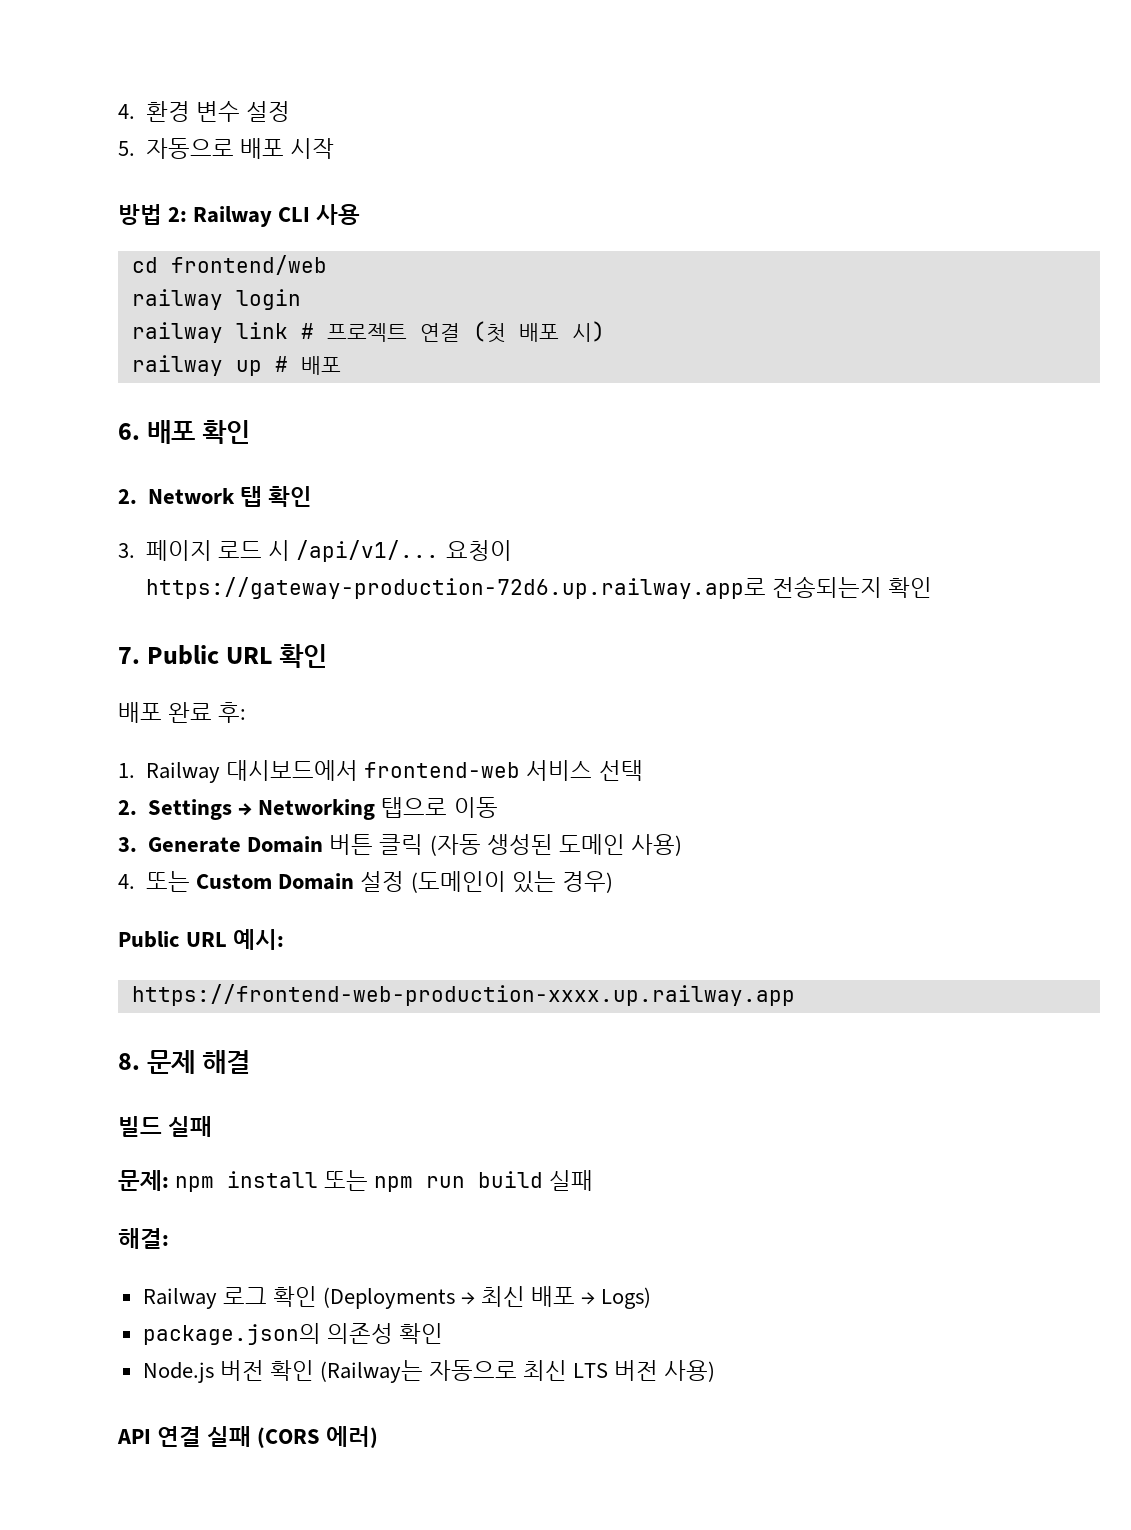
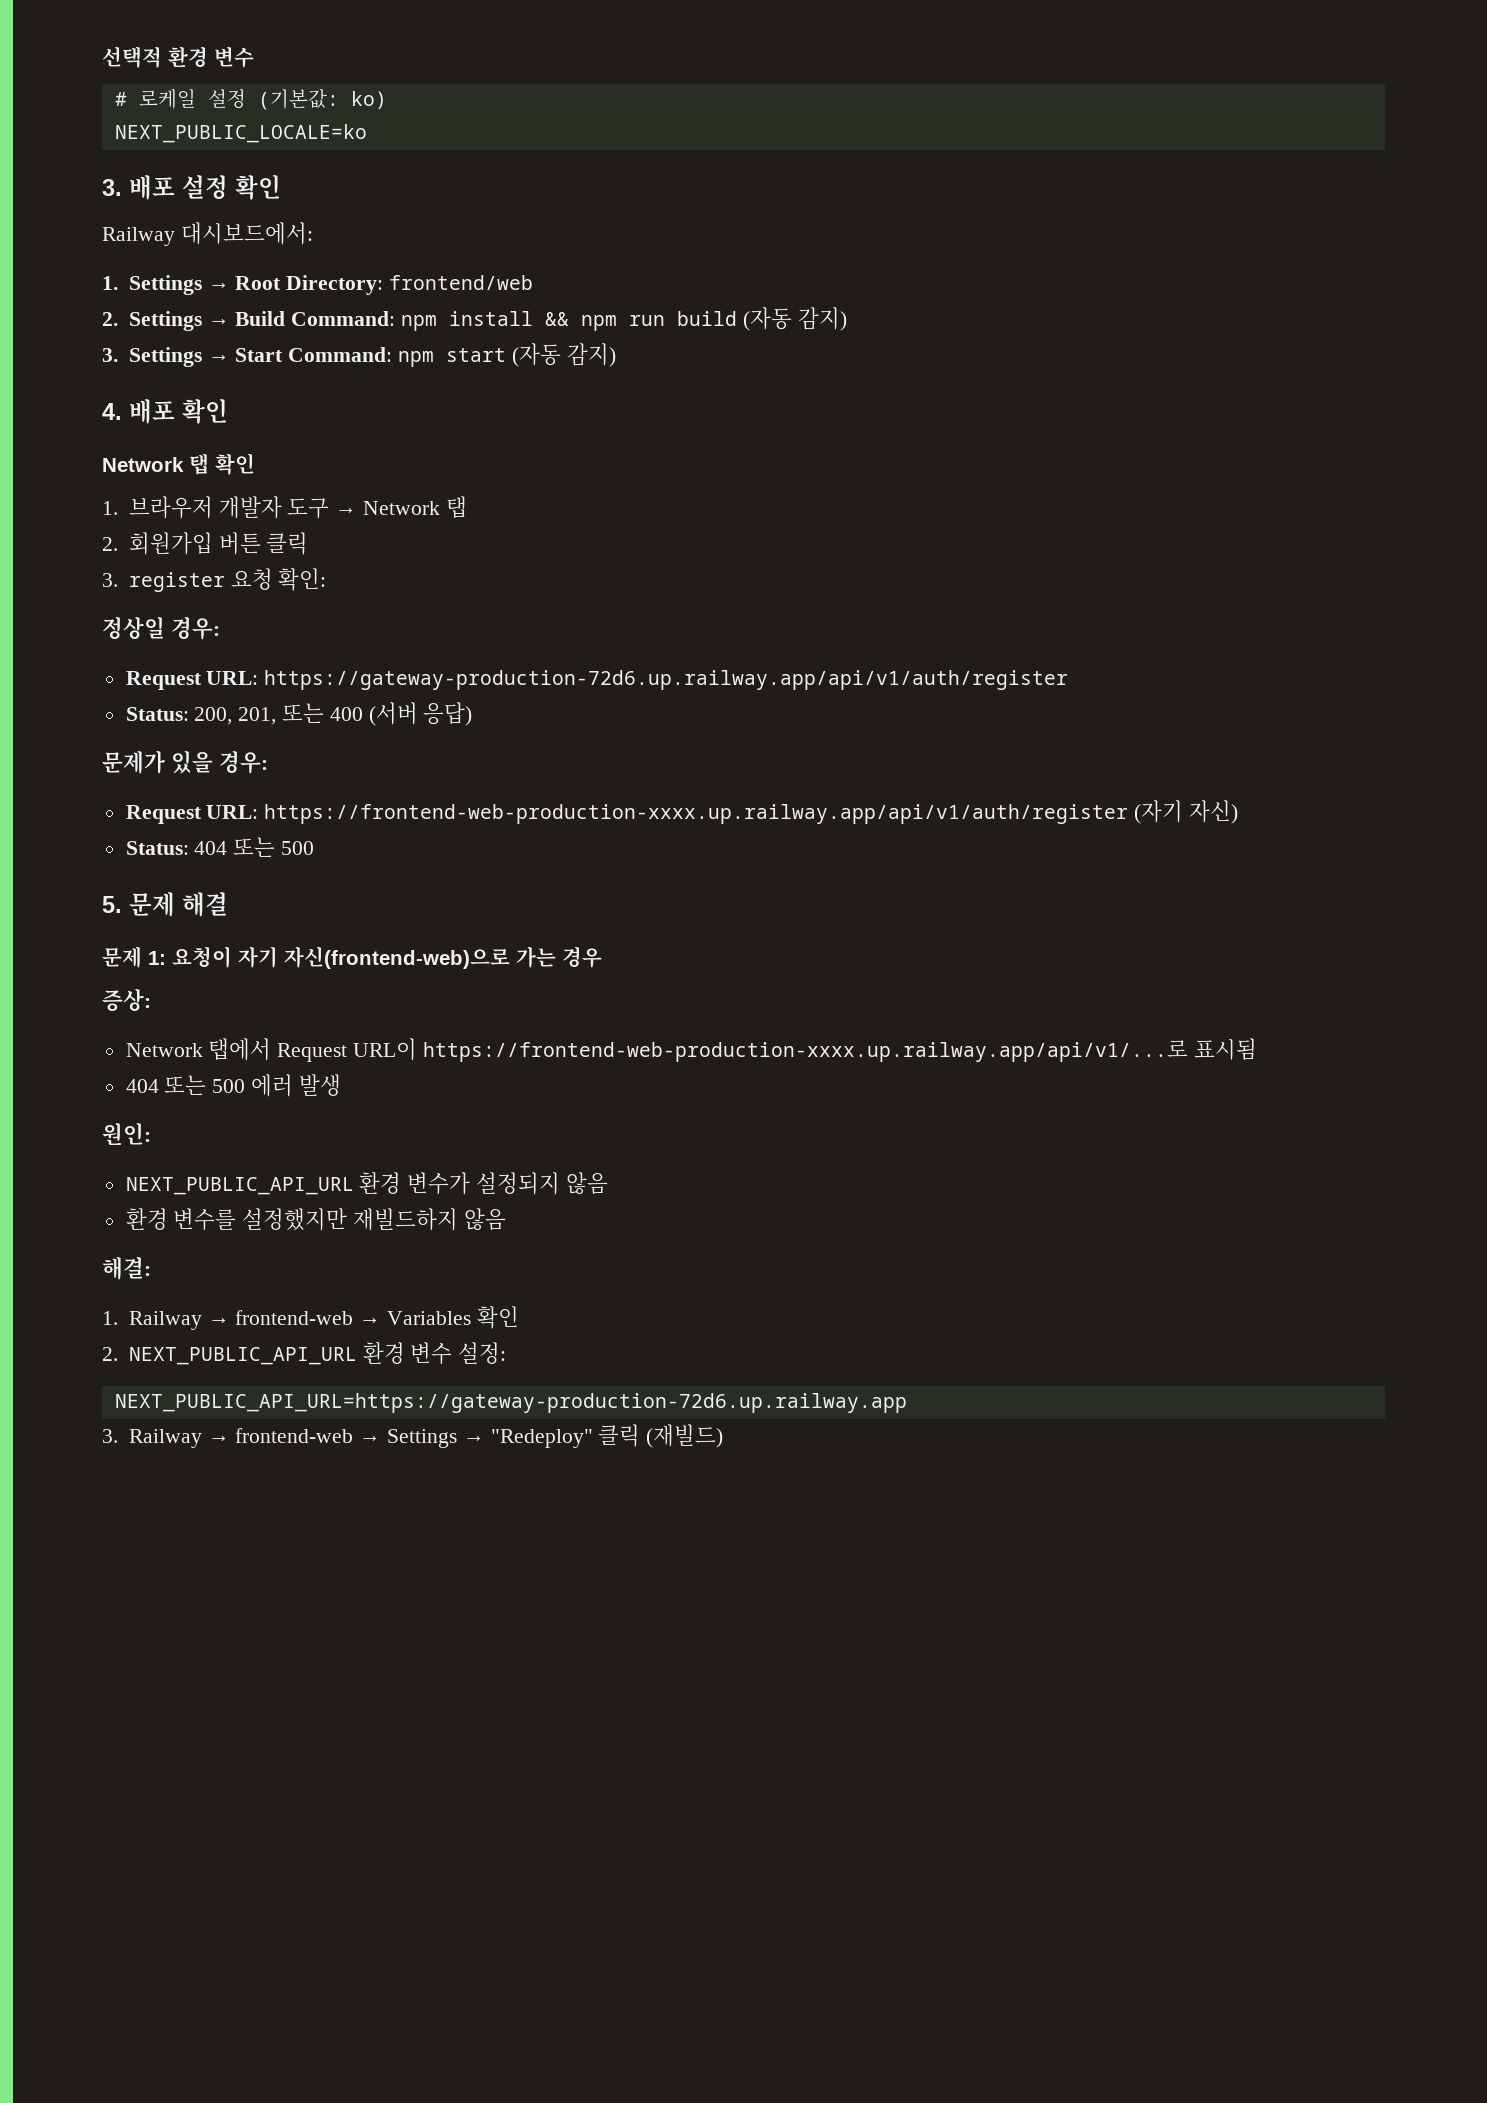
- 4. 환경 변수 설정
- 5. 자동으로 배포 시작
- 방법 2: Railway CLI 사용
- cd frontend/web
- railway login
- railway link # 프로젝트 연결 (첫 배포 시)
- railway up # 배포
- 6. 배포 확인
+ 선택적 환경 변수
+ # 로케일 설정 (기본값: ko)
+ NEXT_PUBLIC_LOCALE=ko
+ 3. 배포 설정 확인
+ Railway 대시보드에서:
+ 1. Settings → Root Directory: frontend/web
+ 2. Settings → Build Command: npm install && npm run build (자동 감지)
+ 3. Settings → Start Command: npm start (자동 감지)
+ 4. 배포 확인
- 2. Network 탭 확인
+ Network 탭 확인
- 3. 페이지 로드 시 /api/v1/... 요청이 https://gateway-production-72d6.up.railway.app로 전송되는지 확인
- 7. Public URL 확인
- 배포 완료 후:
- 1. Railway 대시보드에서 frontend-web 서비스 선택
- 2. Settings → Networking 탭으로 이동
- 3. Generate Domain 버튼 클릭 (자동 생성된 도메인 사용)
- 4. 또는 Custom Domain 설정 (도메인이 있는 경우)
- Public URL 예시:
- https://frontend-web-production-xxxx.up.railway.app
- 8. 문제 해결
- 빌드 실패
- 문제: npm install 또는 npm run build 실패
+ 1. 브라우저 개발자 도구 → Network 탭
+ 2. 회원가입 버튼 클릭
+ 3. register 요청 확인:
+ 정상일 경우:
+ Request URL: https://gateway-production-72d6.up.railway.app/api/v1/auth/register
+ Status: 200, 201, 또는 400 (서버 응답)
+ 문제가 있을 경우:
+ Request URL: https://frontend-web-production-xxxx.up.railway.app/api/v1/auth/register (자기 자신)
+ Status: 404 또는 500
+ 5. 문제 해결
+ 문제 1: 요청이 자기 자신(frontend-web)으로 가는 경우
+ 증상:
+ Network 탭에서 Request URL이 https://frontend-web-production-xxxx.up.railway.app/api/v1/...로 표시됨
+ 404 또는 500 에러 발생
+ 원인:
+ NEXT_PUBLIC_API_URL 환경 변수가 설정되지 않음
+ 환경 변수를 설정했지만 재빌드하지 않음
  해결:
- Railway 로그 확인 (Deployments → 최신 배포 → Logs)
- package.json의 의존성 확인
- Node.js 버전 확인 (Railway는 자동으로 최신 LTS 버전 사용)
- API 연결 실패 (CORS 에러)
+ 1. Railway → frontend-web → Variables 확인
+ 2. NEXT_PUBLIC_API_URL 환경 변수 설정:
+ NEXT_PUBLIC_API_URL=https://gateway-production-72d6.up.railway.app
+ 3. Railway → frontend-web → Settings → "Redeploy" 클릭 (재빌드)

